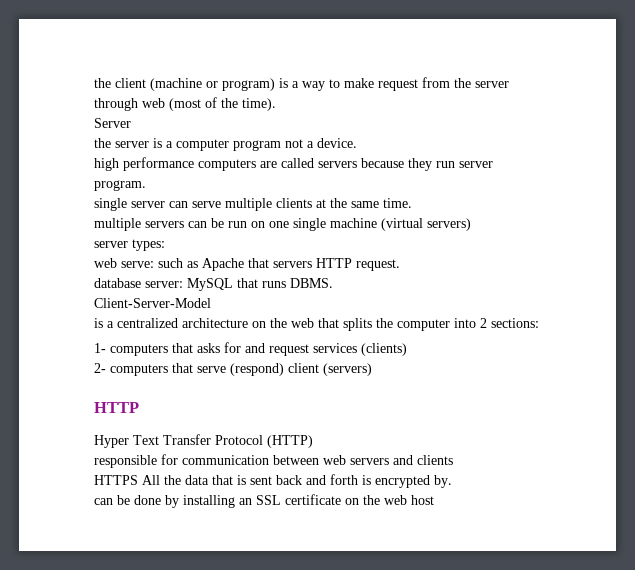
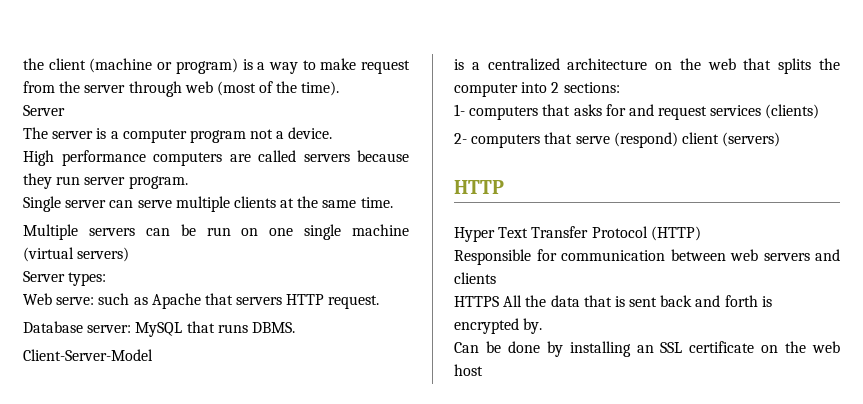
- the server is a computer program not a device.
+ The server is a computer program not a device.
- high performance computers are called servers because they run server program.
+ High performance computers are called servers because they run server program.
- single server can serve multiple clients at the same time.
+ Single server can serve multiple clients at the same time.
- multiple servers can be run on one single machine (virtual servers)
+ Multiple servers can be run on one single machine (virtual servers)
- server types:
+ Server types:
- web serve: such as Apache that servers HTTP request.
+ Web serve: such as Apache that servers HTTP request.
- database server: MySQL that runs DBMS.
+ Database server: MySQL that runs DBMS.
- responsible for communication between web servers and clients
+ Responsible for communication between web servers and clients
- can be done by installing an SSL certificate on the web host
+ Can be done by installing an SSL certificate on the web host

